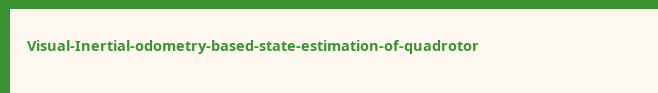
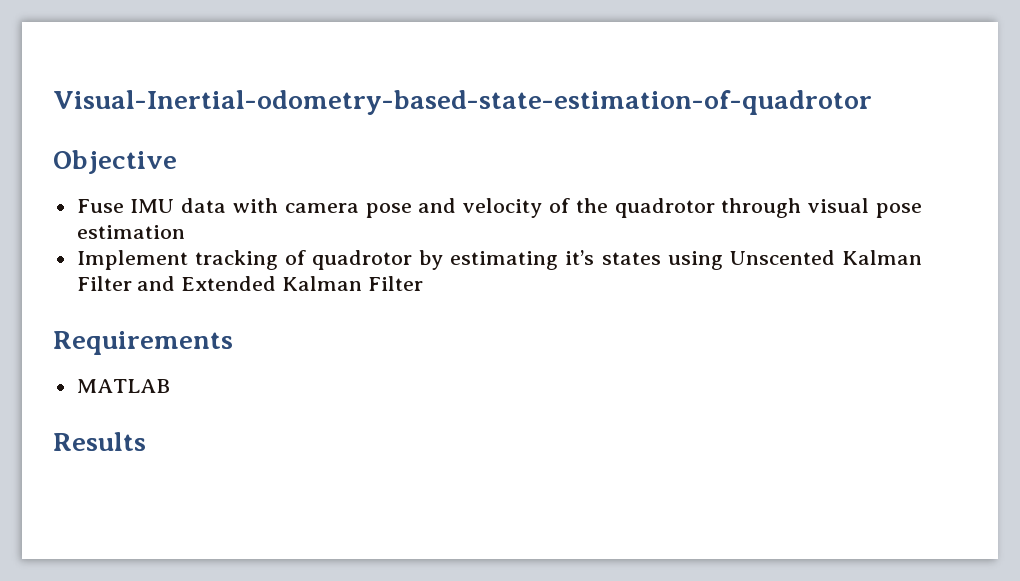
+ Objective
+ Fuse IMU data with camera pose and velocity of the quadrotor through visual pose estimation
+ Implement tracking of quadrotor by estimating it’s states using Unscented Kalman Filter and Extended Kalman Filter
+ Requirements
+ MATLAB
+ Results

